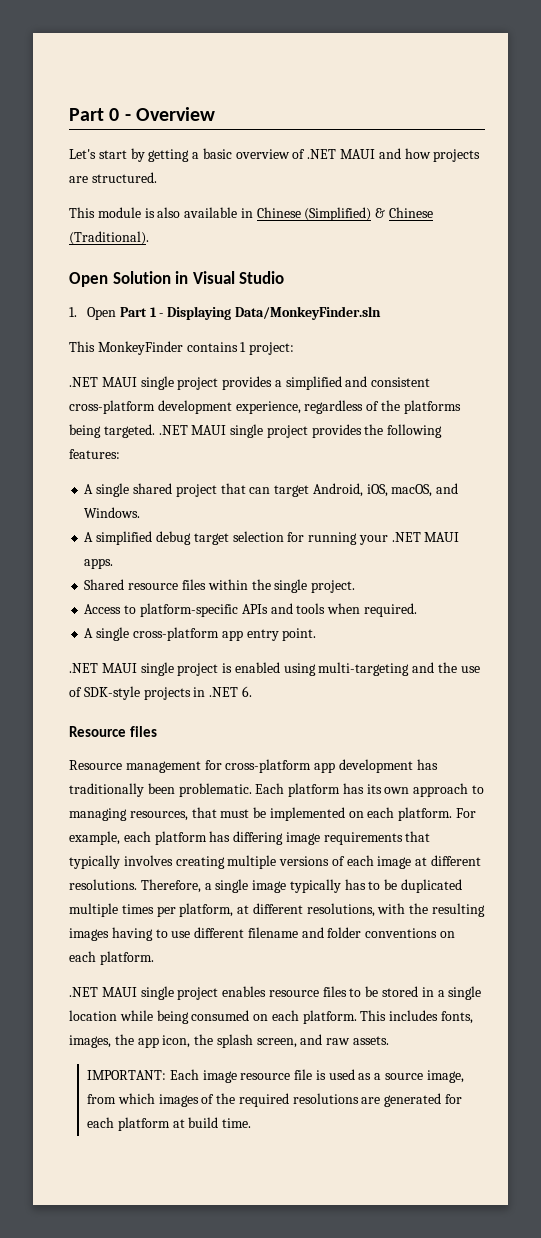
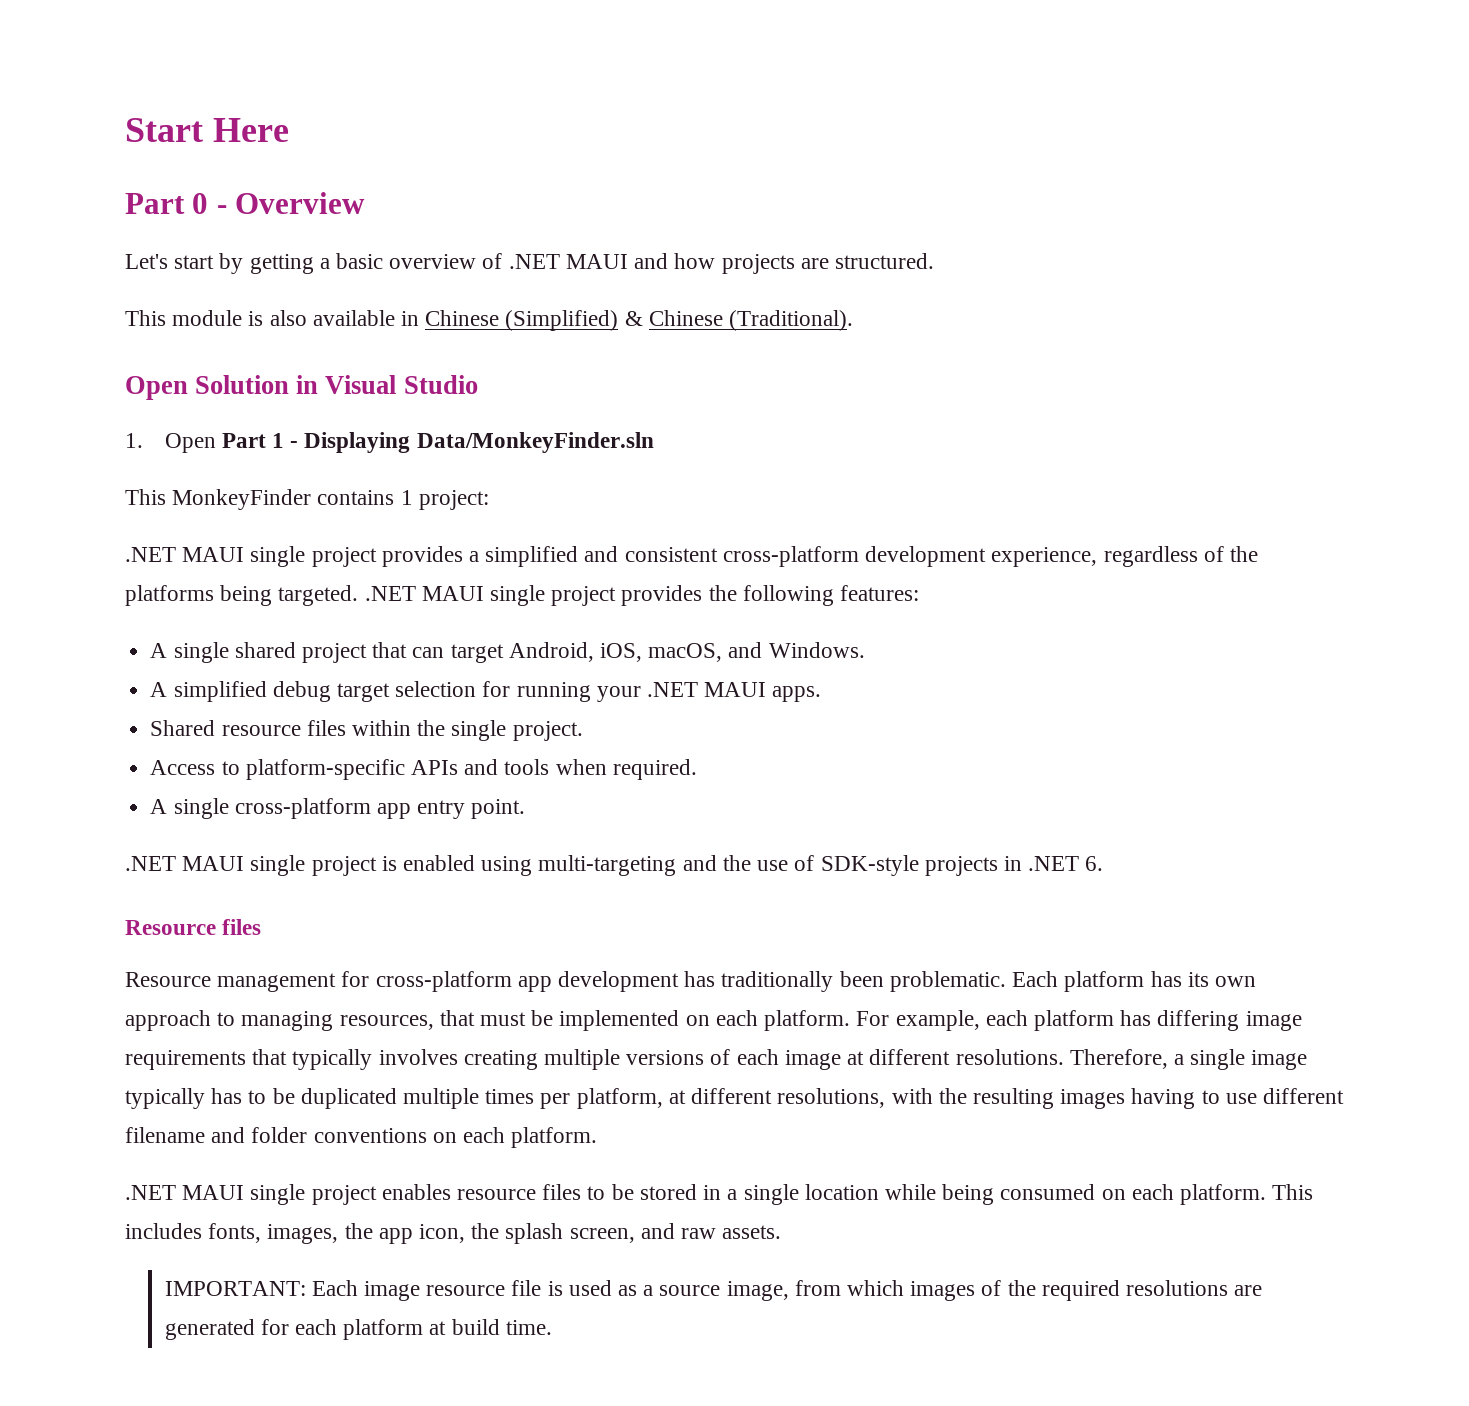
+ Start Here

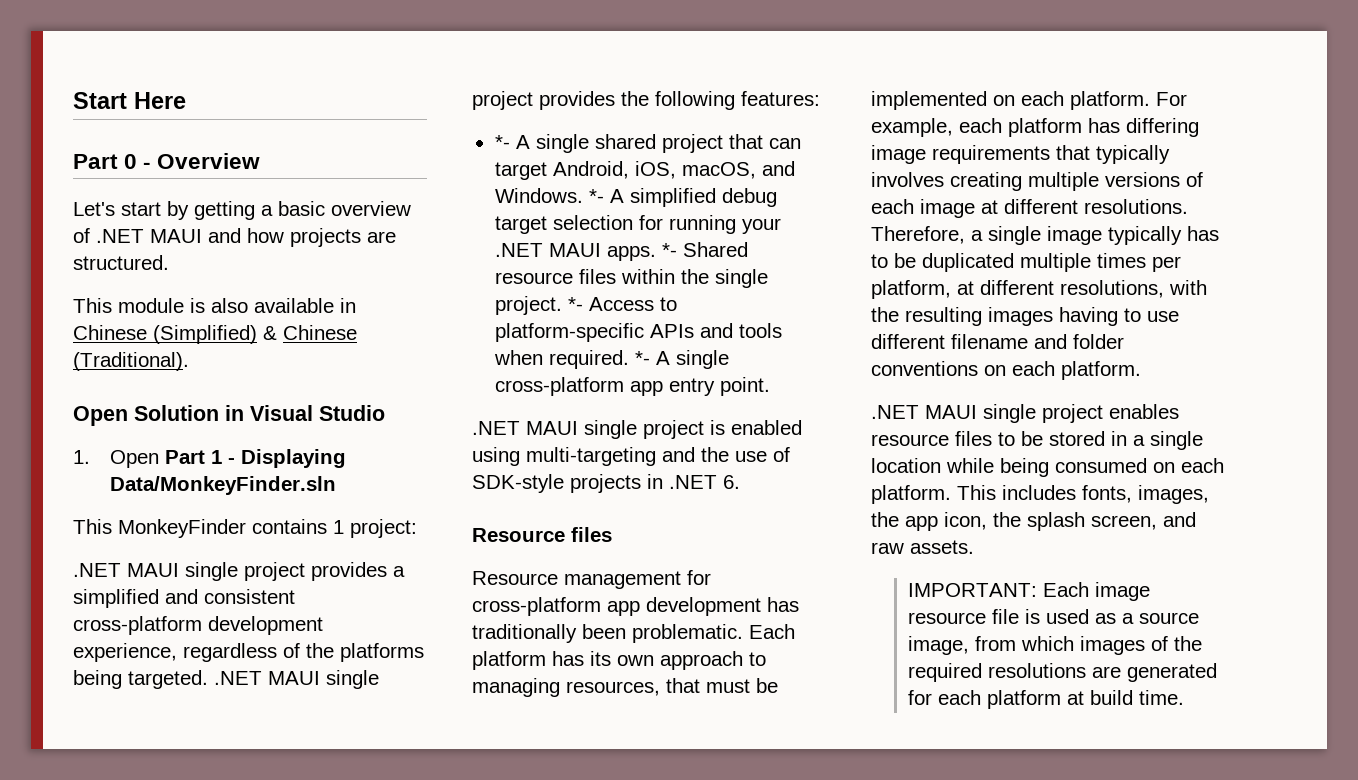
- A single shared project that can target Android, iOS, macOS, and Windows.
- A simplified debug target selection for running your .NET MAUI apps.
- Shared resource files within the single project.
- Access to platform-specific APIs and tools when required.
- A single cross-platform app entry point.
+ *- A single shared project that can target Android, iOS, macOS, and Windows. *- A simplified debug target selection for running your .NET MAUI apps. *- Shared resource files within the single project. *- Access to platform-specific APIs and tools when required. *- A single cross-platform app entry point.

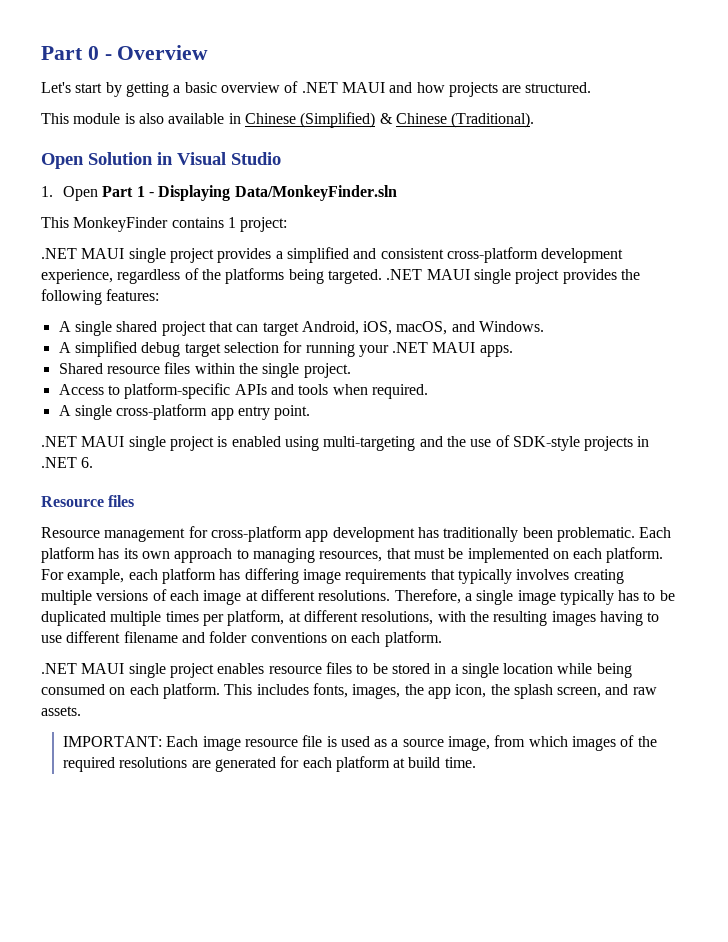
- Start Here
- *- A single shared project that can target Android, iOS, macOS, and Windows. *- A simplified debug target selection for running your .NET MAUI apps. *- Shared resource files within the single project. *- Access to platform-specific APIs and tools when required. *- A single cross-platform app entry point.
+ A single shared project that can target Android, iOS, macOS, and Windows.
+ A simplified debug target selection for running your .NET MAUI apps.
+ Shared resource files within the single project.
+ Access to platform-specific APIs and tools when required.
+ A single cross-platform app entry point.

